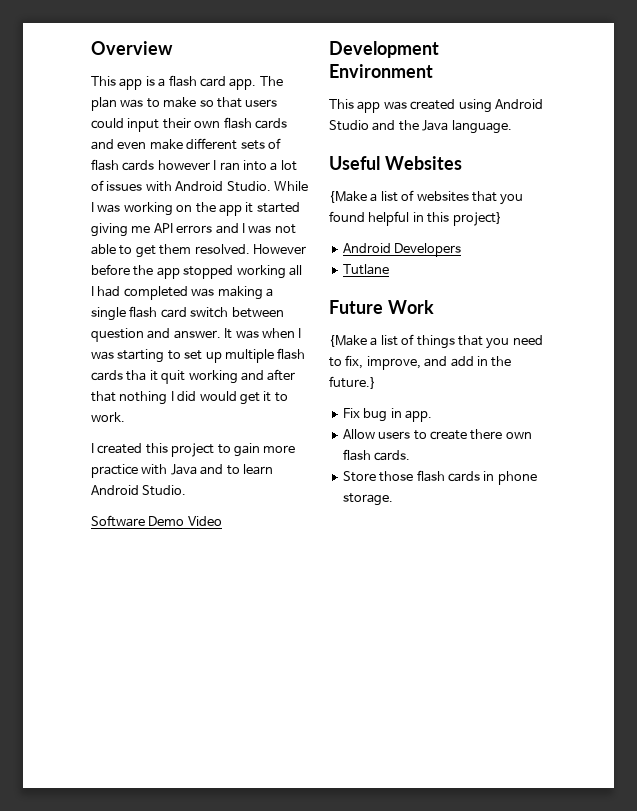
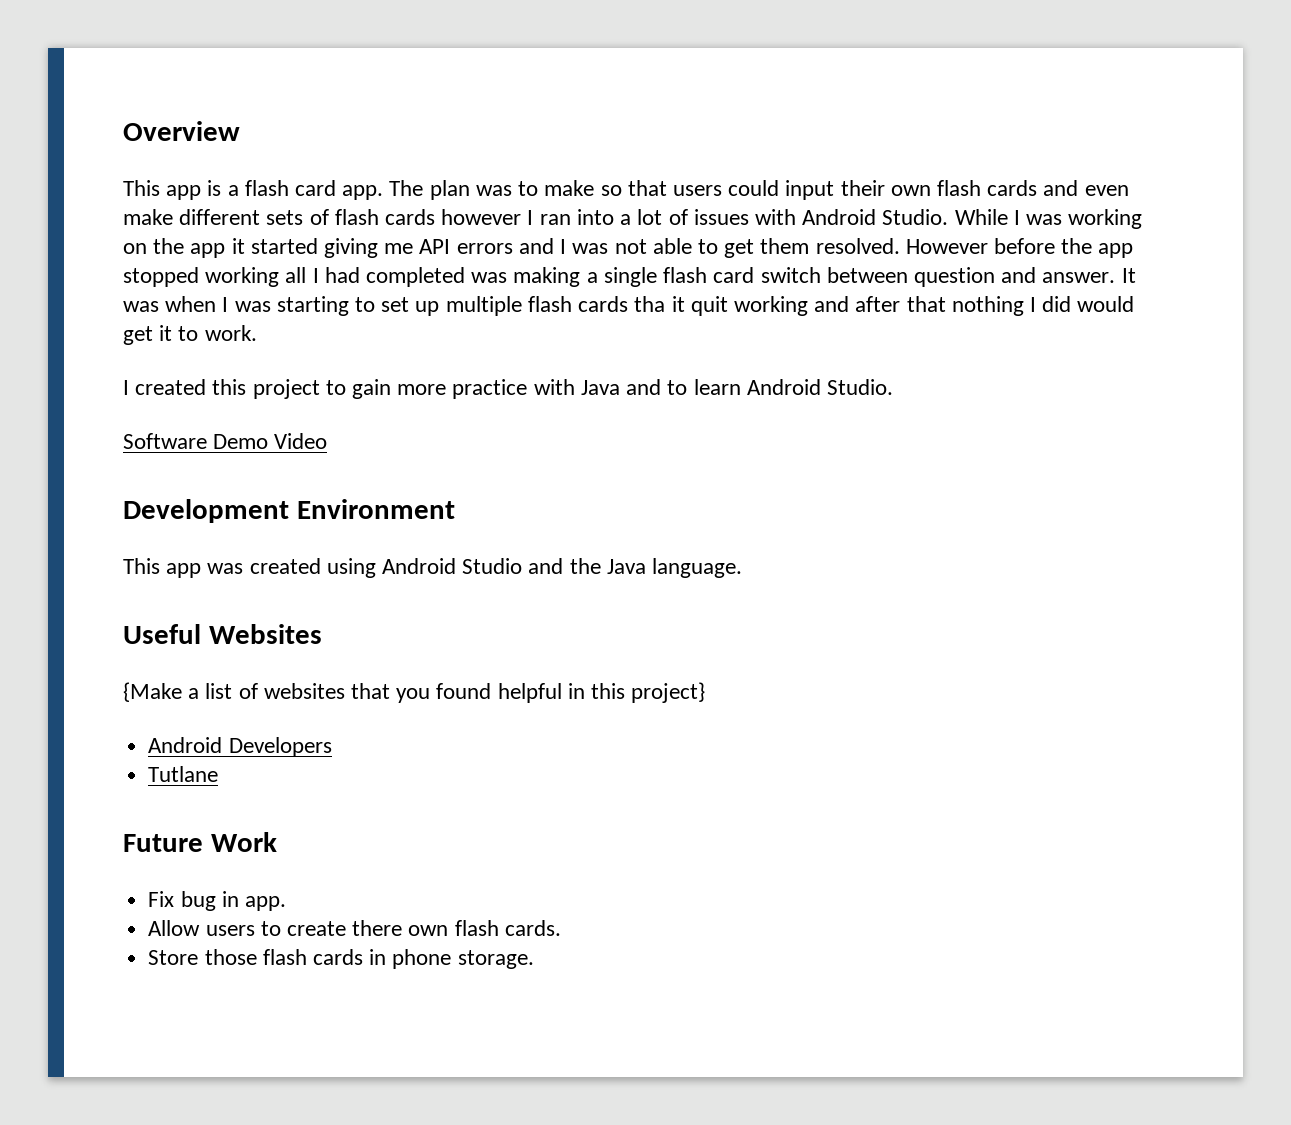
- {Make a list of things that you need to fix, improve, and add in the future.}

